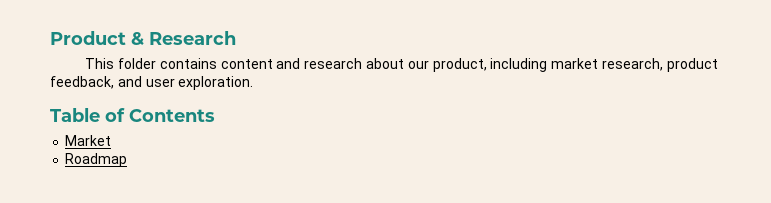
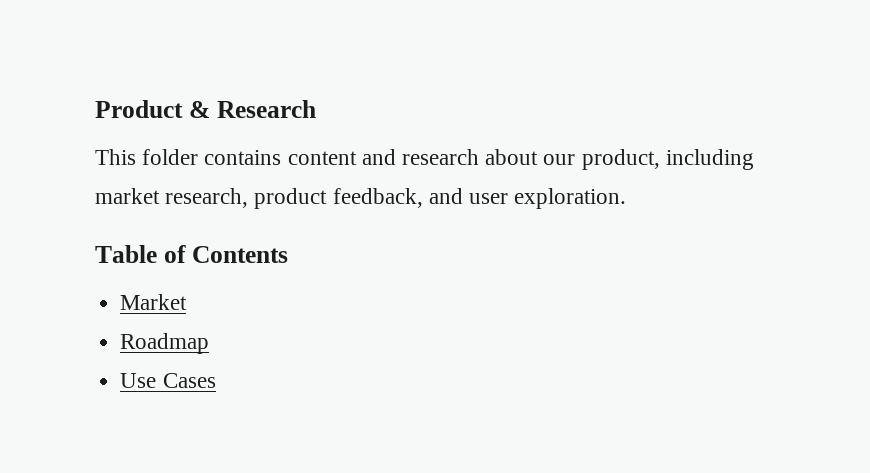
+ Use Cases

